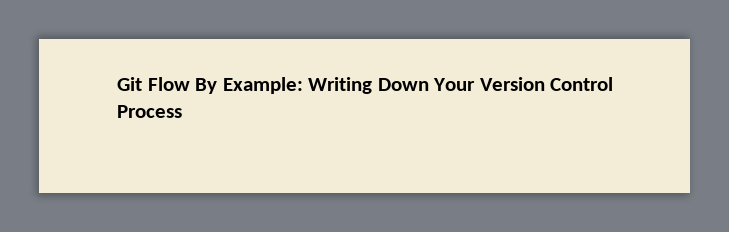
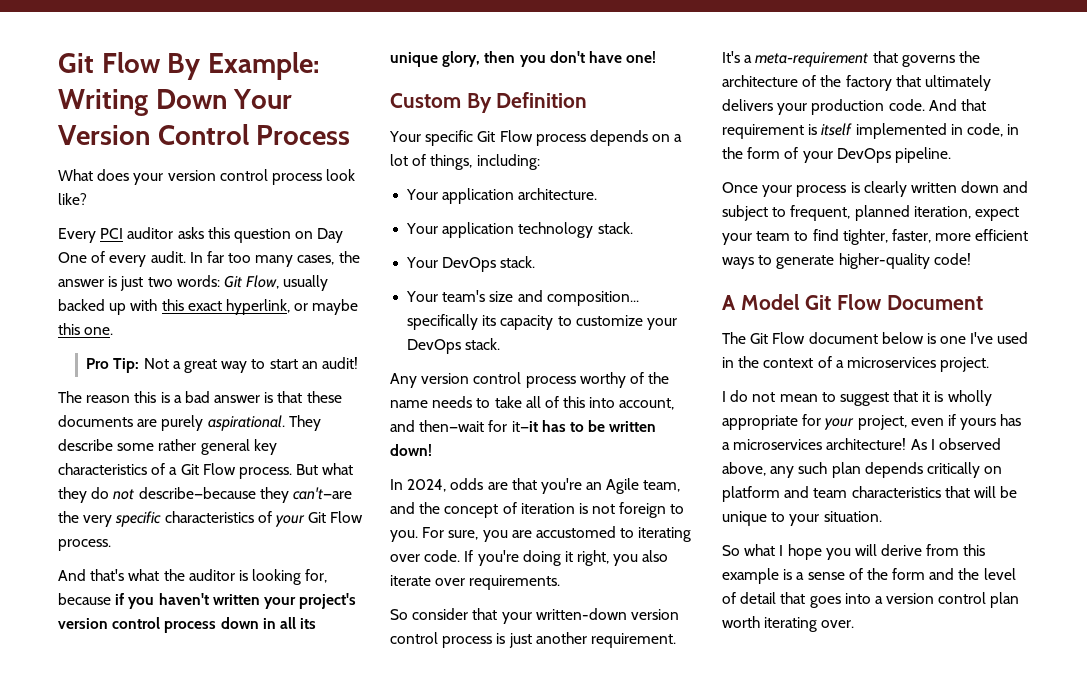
+ What does your version control process look like?
+ Every PCI auditor asks this question on Day One of every audit. In far too many cases, the answer is just two words: Git Flow, usually backed up with this exact hyperlink, or maybe this one.
+ Pro Tip: Not a great way to start an audit!
+ The reason this is a bad answer is that these documents are purely aspirational. They describe some rather general key characteristics of a Git Flow process. But what they do not describe—because they can't—are the very specific characteristics of your Git Flow process.
+ And that's what the auditor is looking for, because if you haven't written your project's version control process down in all its unique glory, then you don't have one!
+ Custom By Definition
+ Your specific Git Flow process depends on a lot of things, including:
+ Your application architecture.
+ Your application technology stack.
+ Your DevOps stack.
+ Your team's size and composition... specifically its capacity to customize your DevOps stack.
+ Any version control process worthy of the name needs to take all of this into account, and then—wait for it—it has to be written down!
+ In 2024, odds are that you're an Agile team, and the concept of iteration is not foreign to you. For sure, you are accustomed to iterating over code. If you're doing it right, you also iterate over requirements.
+ So consider that your written-down version control process is just another requirement. It's a meta-requirement that governs the architecture of the factory that ultimately delivers your production code. And that requirement is itself implemented in code, in the form of your DevOps pipeline.
+ Once your process is clearly written down and subject to frequent, planned iteration, expect your team to find tighter, faster, more efficient ways to generate higher-quality code!
+ A Model Git Flow Document
+ The Git Flow document below is one I've used in the context of a microservices project.
+ I do not mean to suggest that it is wholly appropriate for your project, even if yours has a microservices architecture! As I observed above, any such plan depends critically on platform and team characteristics that will be unique to your situation.
+ So what I hope you will derive from this example is a sense of the form and the level of detail that goes into a version control plan worth iterating over.

